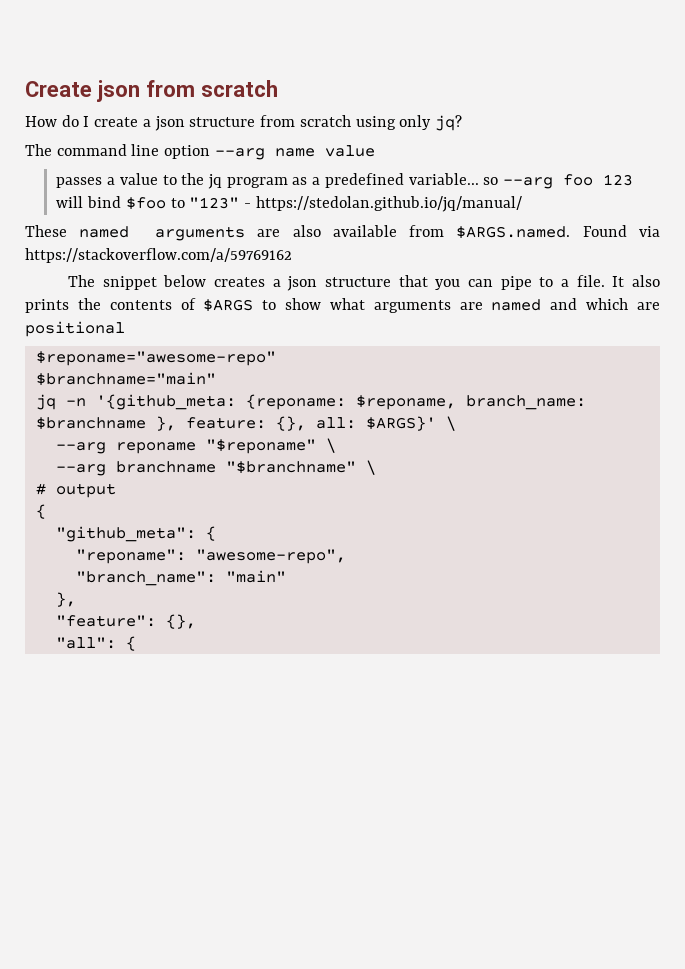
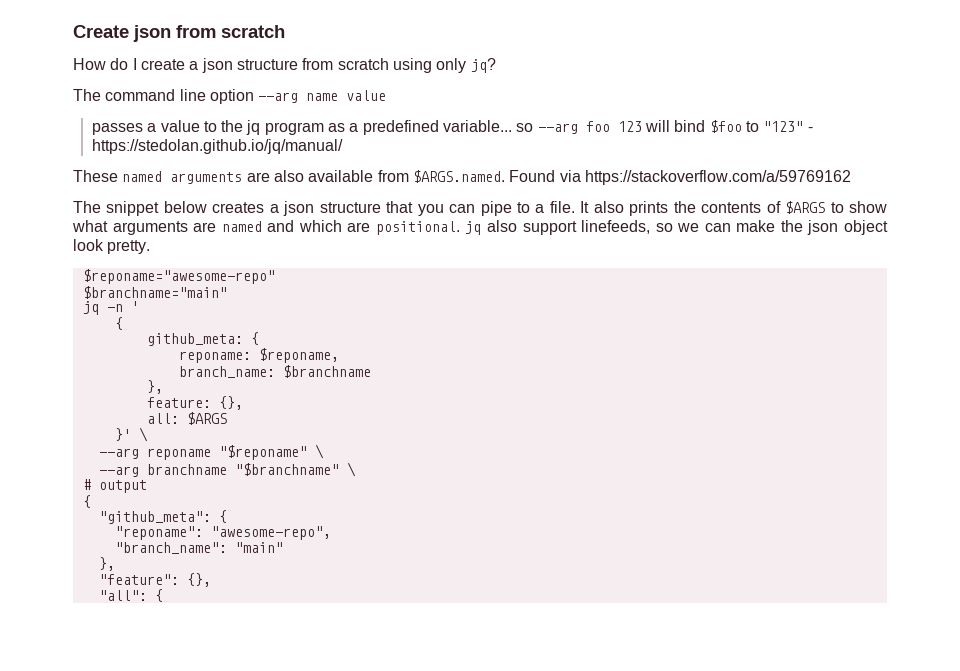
- It also prints the contents of $ARGS to show what arguments are named and which are positional
+ It also prints the contents of $ARGS to show what arguments are named and which are positional. jq also support linefeeds, so we can make the json object look pretty.
- jq -n '{github_meta: {reponame: $reponame, branch_name: $branchname }, feature: {}, all: $ARGS}' \
+ jq -n '
+ {
+ github_meta: {
+ reponame: $reponame,
+ branch_name: $branchname
+ },
+ feature: {},
+ all: $ARGS
+ }' \

